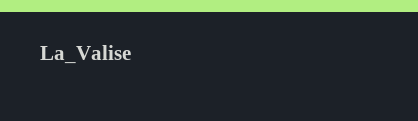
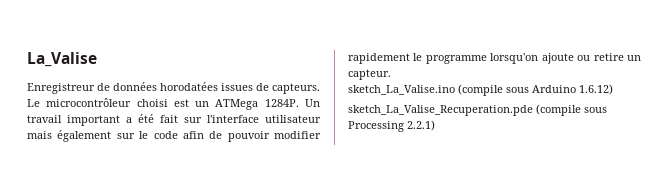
+ Enregistreur de données horodatées issues de capteurs. Le microcontrôleur choisi est un ATMega 1284P. Un travail important a été fait sur l'interface utilisateur mais également sur le code afin de pouvoir modifier rapidement le programme lorsqu'on ajoute ou retire un capteur.
+ sketch_La_Valise.ino (compile sous Arduino 1.6.12)
+ sketch_La_Valise_Recuperation.pde (compile sous Processing 2.2.1)

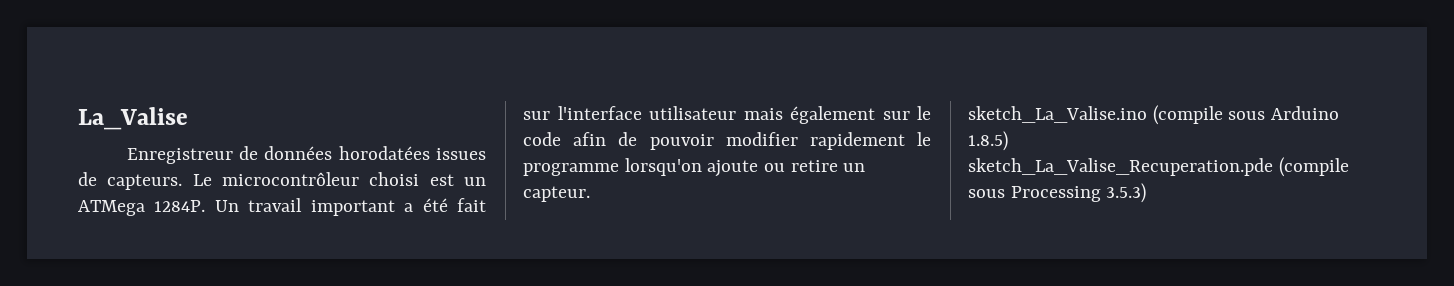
- sketch_La_Valise.ino (compile sous Arduino 1.6.12)
+ sketch_La_Valise.ino (compile sous Arduino 1.8.5)
- sketch_La_Valise_Recuperation.pde (compile sous Processing 2.2.1)
+ sketch_La_Valise_Recuperation.pde (compile sous Processing 3.5.3)

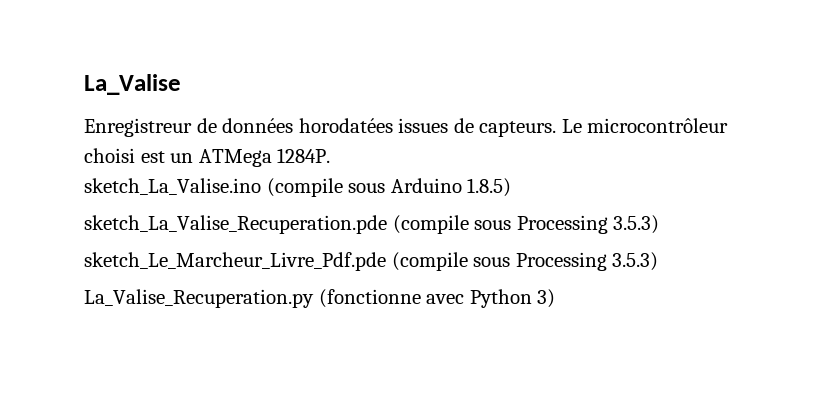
- Un travail important a été fait sur l'interface utilisateur mais également sur le code afin de pouvoir modifier rapidement le programme lorsqu'on ajoute ou retire un capteur.
+ sketch_Le_Marcheur_Livre_Pdf.pde (compile sous Processing 3.5.3)
+ La_Valise_Recuperation.py (fonctionne avec Python 3)

